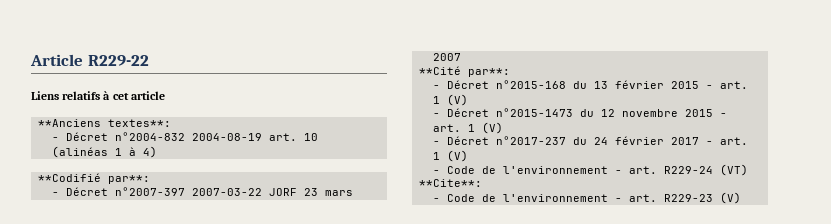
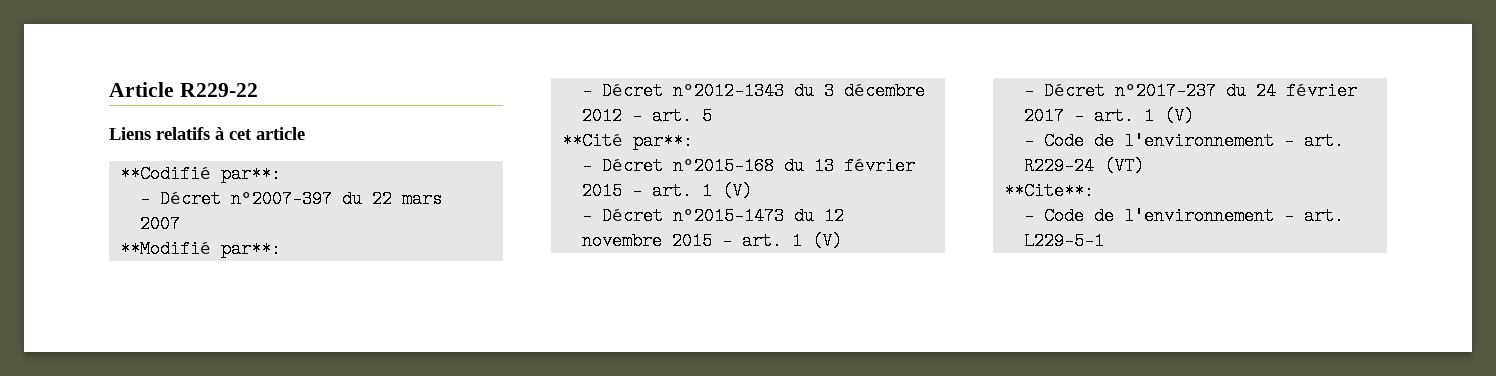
- **Anciens textes**:
- - Décret n°2004-832 2004-08-19 art. 10 (alinéas 1 à 4)
- - Décret n°2007-397 2007-03-22 JORF 23 mars 2007
+ - Décret n°2007-397 du 22 mars 2007
+ **Modifié par**:
+ - Décret n°2012-1343 du 3 décembre 2012 - art. 5
- - Code de l'environnement - art. R229-23 (V)
+ - Code de l'environnement - art. L229-5-1

